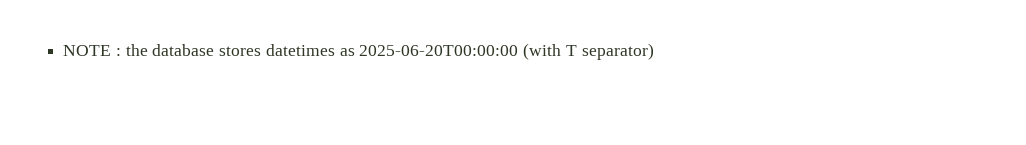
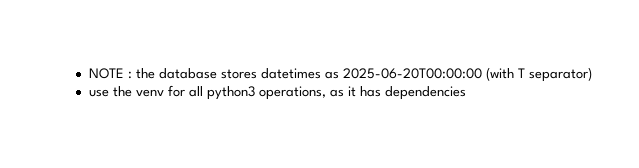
+ use the venv for all python3 operations, as it has dependencies

